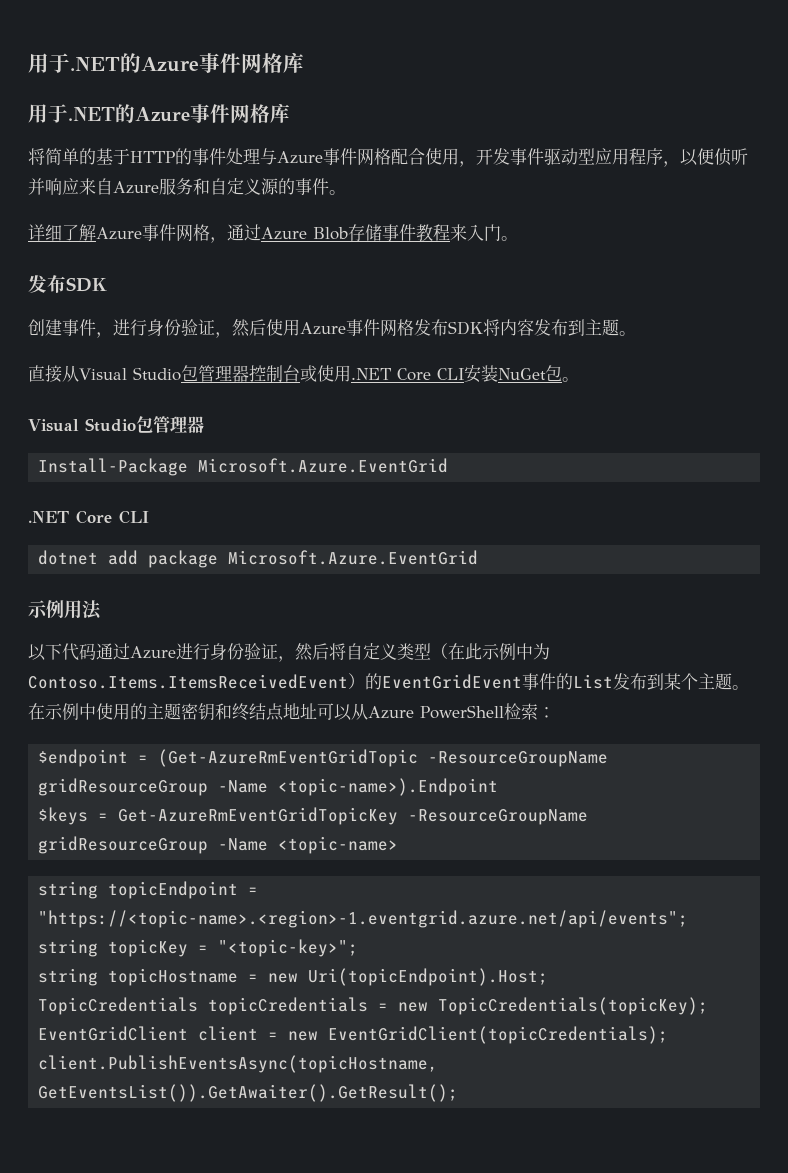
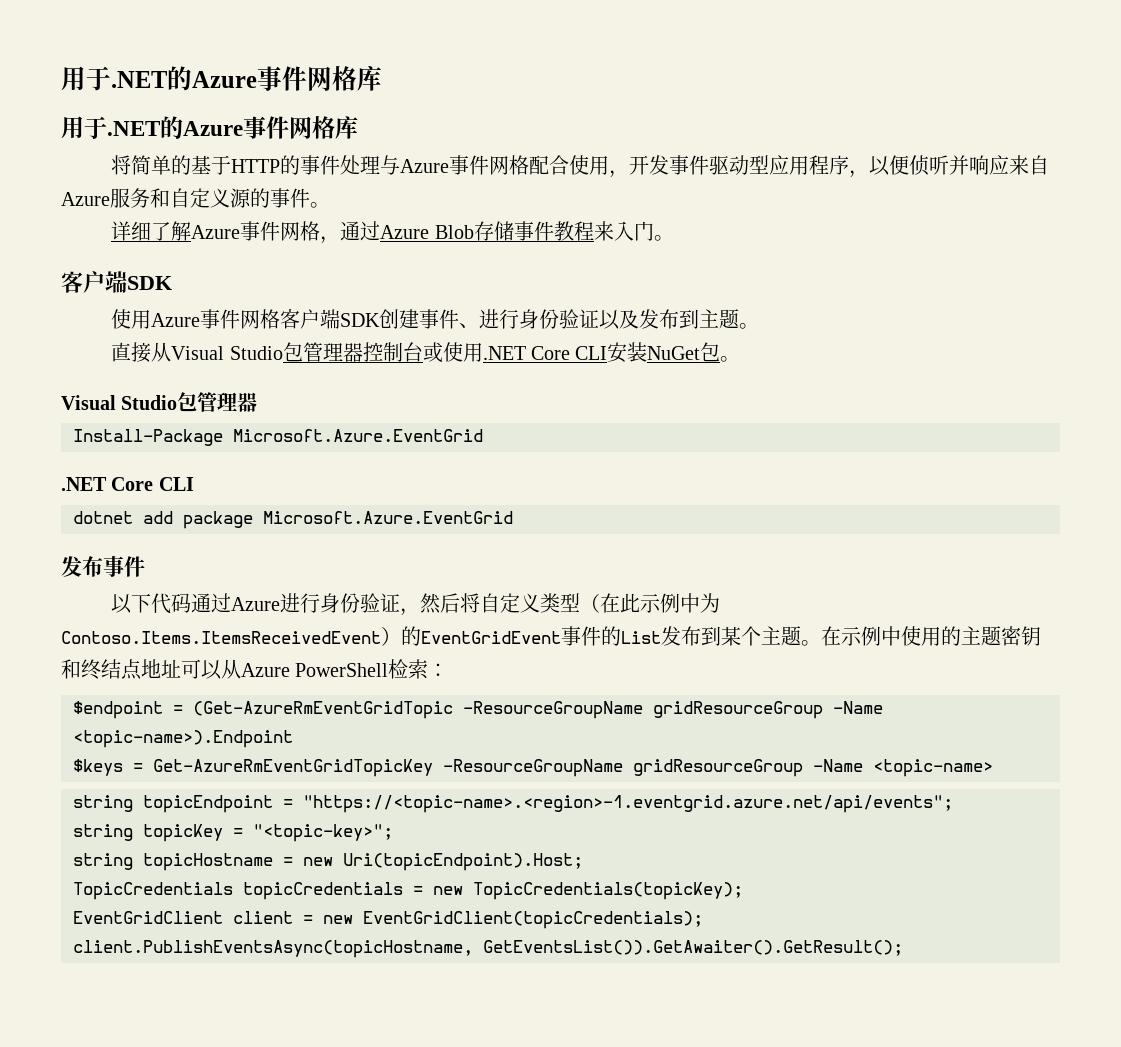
  详细了解Azure事件网格，通过Azure Blob存储事件教程来入门。
- 发布SDK
+ 客户端SDK
- 创建事件，进行身份验证，然后使用Azure事件网格发布SDK将内容发布到主题。
+ 使用Azure事件网格客户端SDK创建事件、进行身份验证以及发布到主题。
- 示例用法
+ 发布事件

